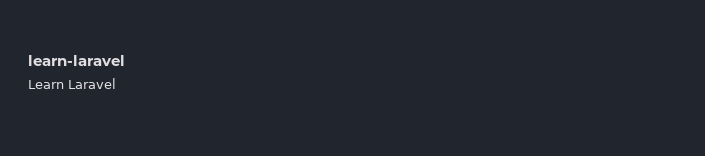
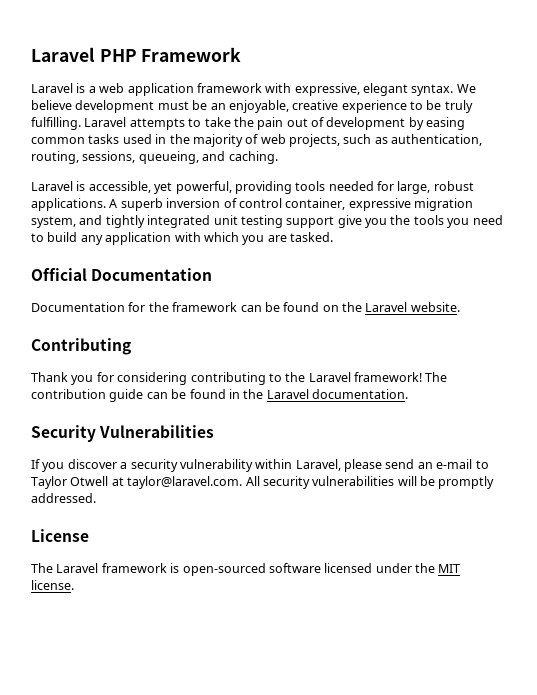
- learn-laravel
- Learn Laravel
+ Laravel PHP Framework
+ Laravel is a web application framework with expressive, elegant syntax. We believe development must be an enjoyable, creative experience to be truly fulfilling. Laravel attempts to take the pain out of development by easing common tasks used in the majority of web projects, such as authentication, routing, sessions, queueing, and caching.
+ Laravel is accessible, yet powerful, providing tools needed for large, robust applications. A superb inversion of control container, expressive migration system, and tightly integrated unit testing support give you the tools you need to build any application with which you are tasked.
+ Official Documentation
+ Documentation for the framework can be found on the Laravel website.
+ Contributing
+ Thank you for considering contributing to the Laravel framework! The contribution guide can be found in the Laravel documentation.
+ Security Vulnerabilities
+ If you discover a security vulnerability within Laravel, please send an e-mail to Taylor Otwell at taylor@laravel.com. All security vulnerabilities will be promptly addressed.
+ License
+ The Laravel framework is open-sourced software licensed under the MIT license.

